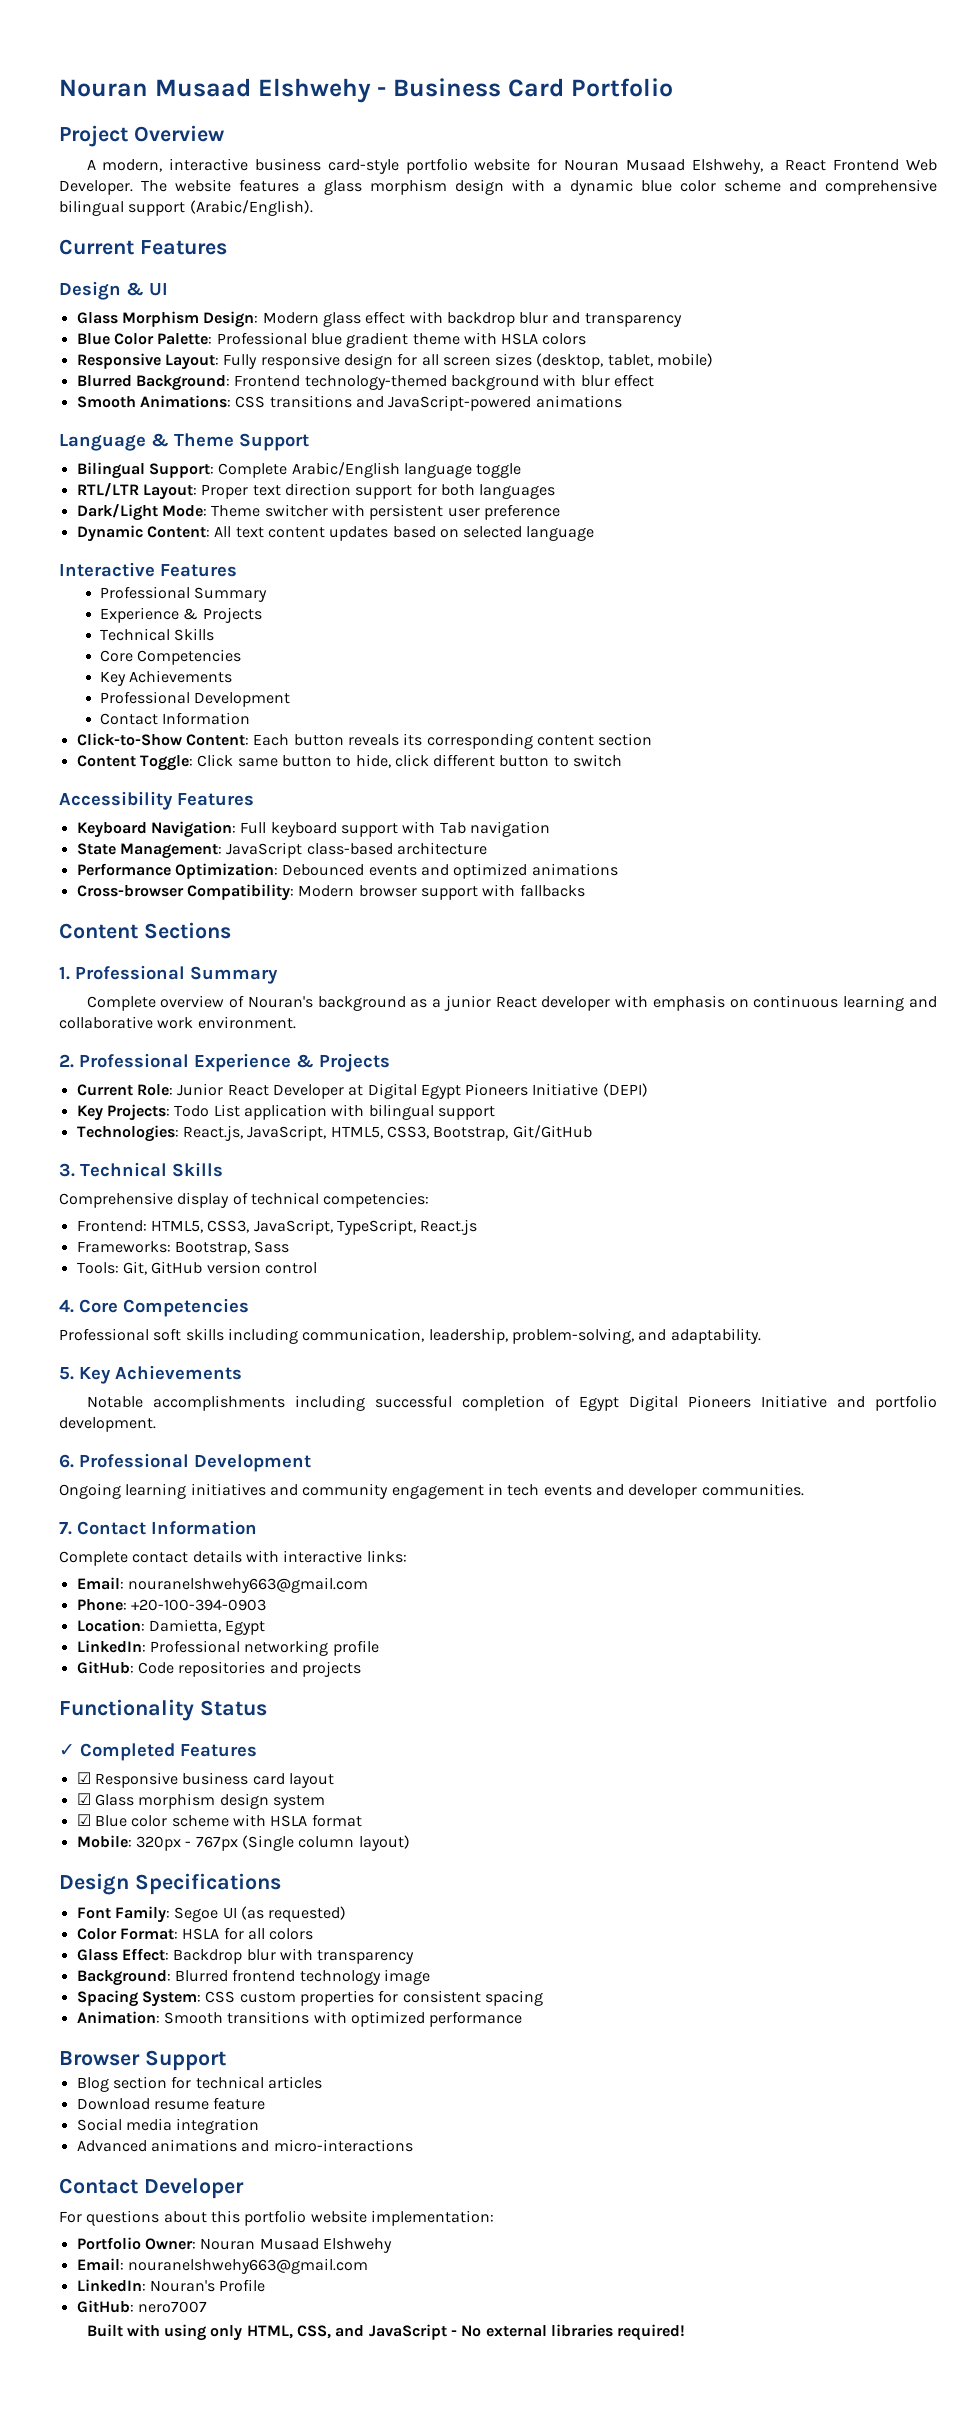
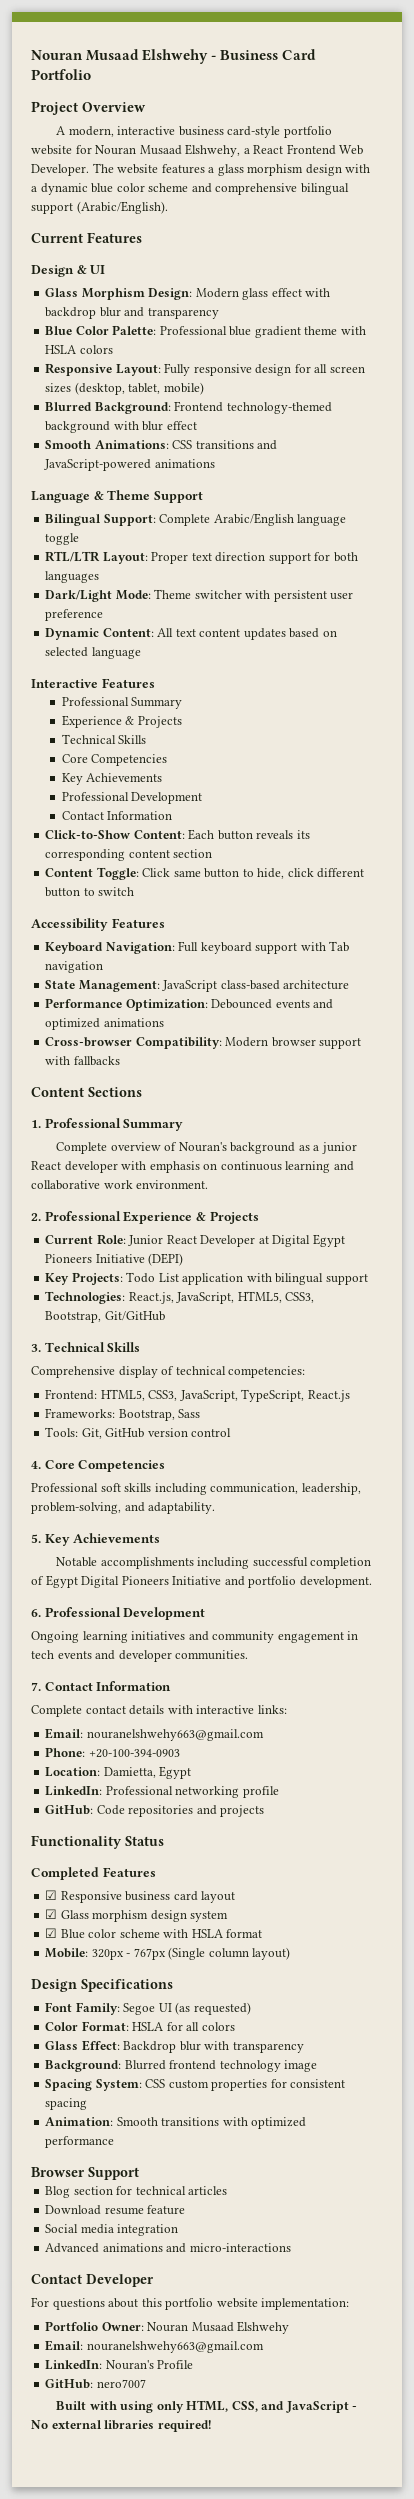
- ✓ Completed Features
+ Completed Features

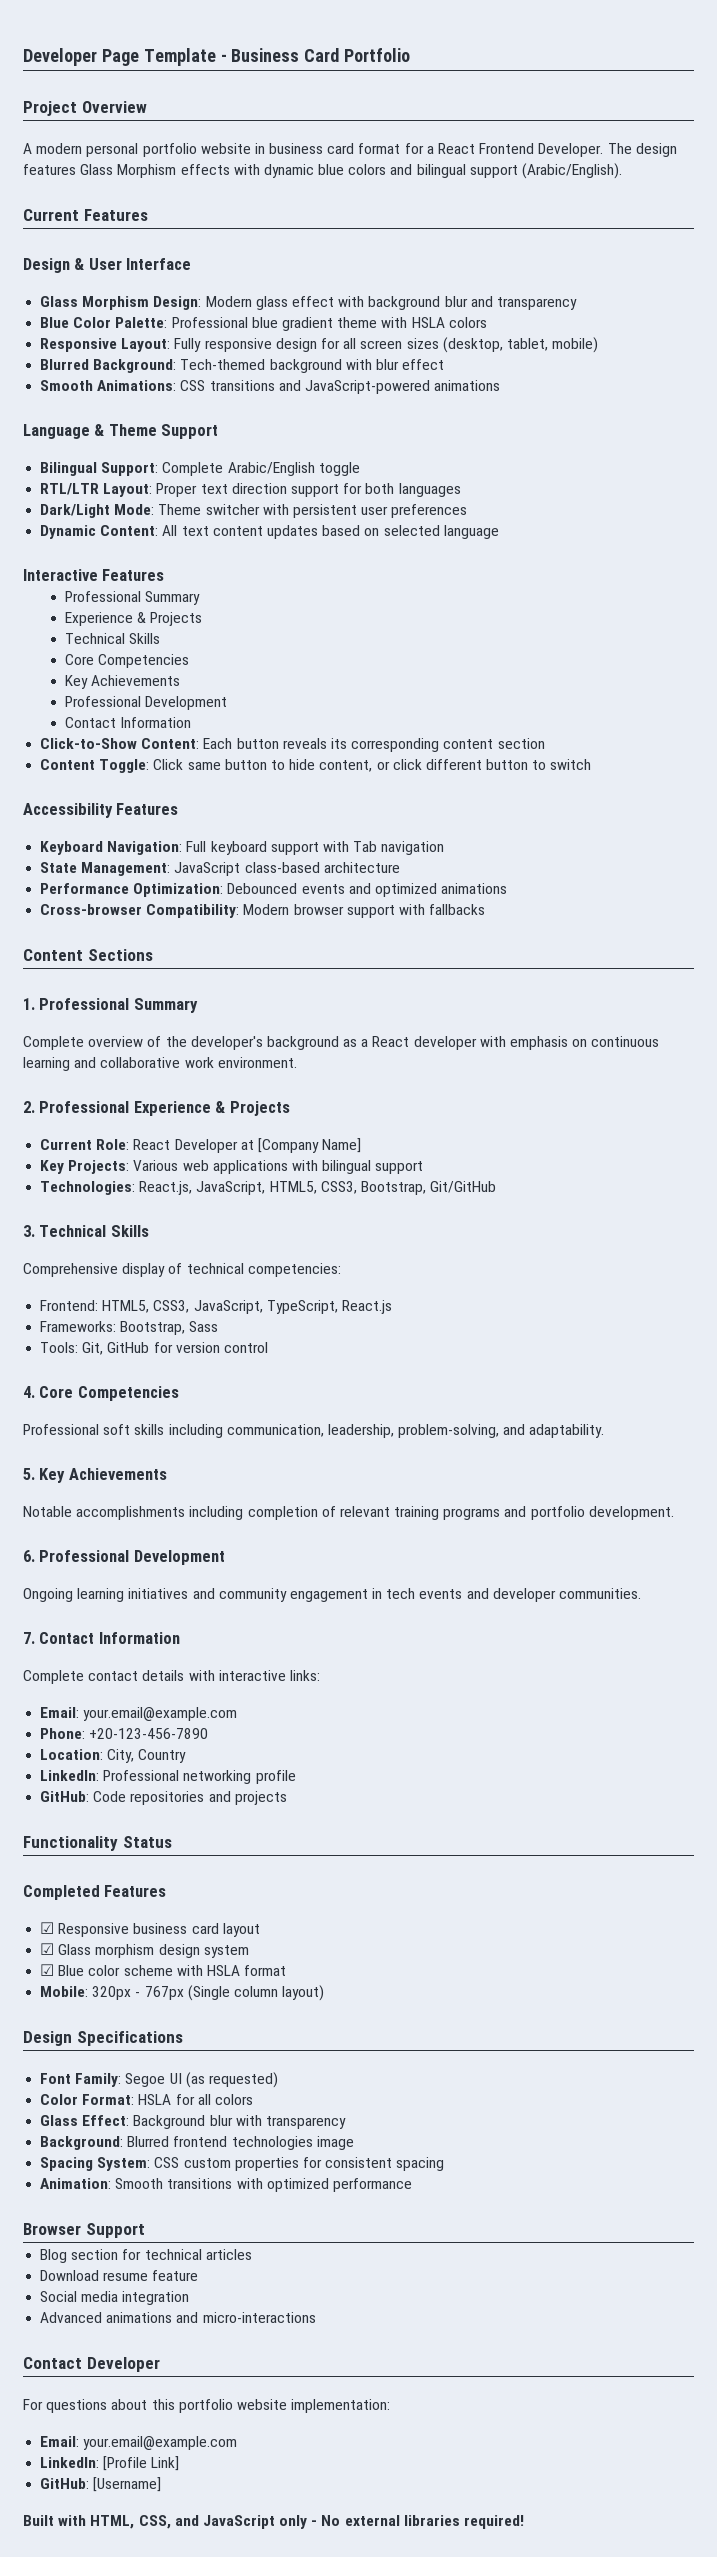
- Nouran Musaad Elshwehy - Business Card Portfolio
+ Developer Page Template - Business Card Portfolio
- A modern, interactive business card-style portfolio website for Nouran Musaad Elshwehy, a React Frontend Web Developer.
+ A modern personal portfolio website in business card format for a React Frontend Developer.
- The website features a glass morphism design with a dynamic blue color scheme and comprehensive bilingual support (Arabic/English).
+ The design features Glass Morphism effects with dynamic blue colors and bilingual support (Arabic/English).
- Design & UI
+ Design & User Interface
- Glass Morphism Design: Modern glass effect with backdrop blur and transparency
+ Glass Morphism Design: Modern glass effect with background blur and transparency
- Blurred Background: Frontend technology-themed background with blur effect
+ Blurred Background: Tech-themed background with blur effect
- Bilingual Support: Complete Arabic/English language toggle
+ Bilingual Support: Complete Arabic/English toggle
- Dark/Light Mode: Theme switcher with persistent user preference
+ Dark/Light Mode: Theme switcher with persistent user preferences
- Content Toggle: Click same button to hide, click different button to switch
+ Content Toggle: Click same button to hide content, or click different button to switch
- Complete overview of Nouran's background as a junior React developer with emphasis on continuous learning and collaborative work environment.
+ Complete overview of the developer's background as a React developer with emphasis on continuous learning and collaborative work environment.
- Current Role: Junior React Developer at Digital Egypt Pioneers Initiative (DEPI)
+ Current Role: React Developer at [Company Name]
- Key Projects: Todo List application with bilingual support
+ Key Projects: Various web applications with bilingual support
- Tools: Git, GitHub version control
+ Tools: Git, GitHub for version control
- Notable accomplishments including successful completion of Egypt Digital Pioneers Initiative and portfolio development.
+ Notable accomplishments including completion of relevant training programs and portfolio development.
  Complete contact details with interactive links:
- Email: nouranelshwehy663@gmail.com
+ Email: your.email@example.com
- Phone: +20-100-394-0903
+ Phone: +20-123-456-7890
- Location: Damietta, Egypt
+ Location: City, Country
- Glass Effect: Backdrop blur with transparency
+ Glass Effect: Background blur with transparency
- Background: Blurred frontend technology image
+ Background: Blurred frontend technologies image
  For questions about this portfolio website implementation:
- Portfolio Owner: Nouran Musaad Elshwehy
- Email: nouranelshwehy663@gmail.com
- LinkedIn: Nouran's Profile
- GitHub: nero7007
+ Email: your.email@example.com
+ LinkedIn: [Profile Link]
+ GitHub: [Username]
- Built with using only HTML, CSS, and JavaScript - No external libraries required!
+ Built with HTML, CSS, and JavaScript only - No external libraries required!

